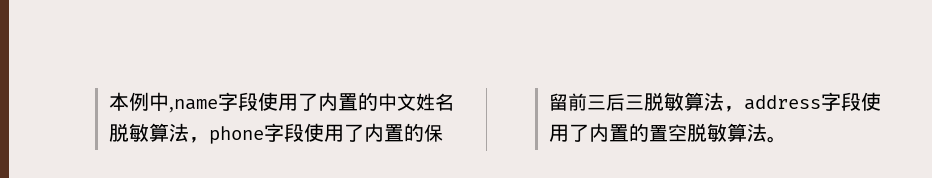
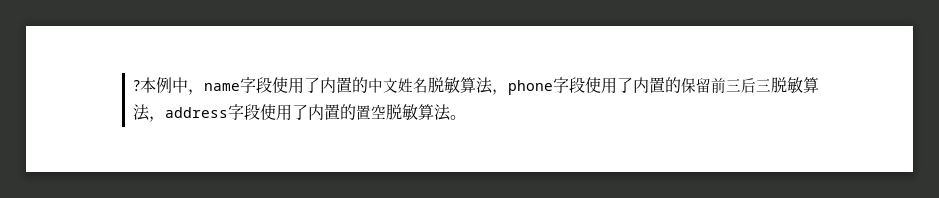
- 本例中,name字段使用了内置的中文姓名脱敏算法，phone字段使用了内置的保留前三后三脱敏算法，address字段使用了内置的置空脱敏算法。
+ ?本例中，name字段使用了内置的中文姓名脱敏算法，phone字段使用了内置的保留前三后三脱敏算法，address字段使用了内置的置空脱敏算法。

